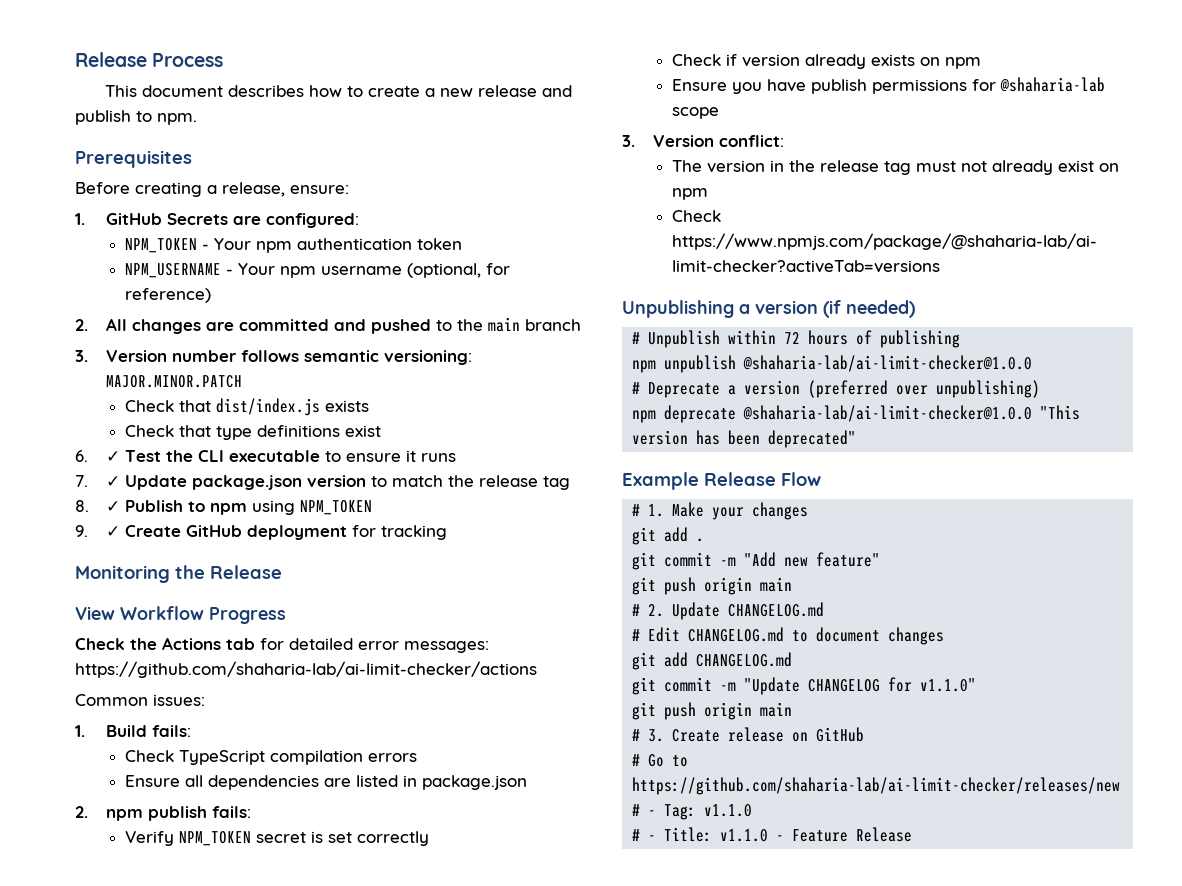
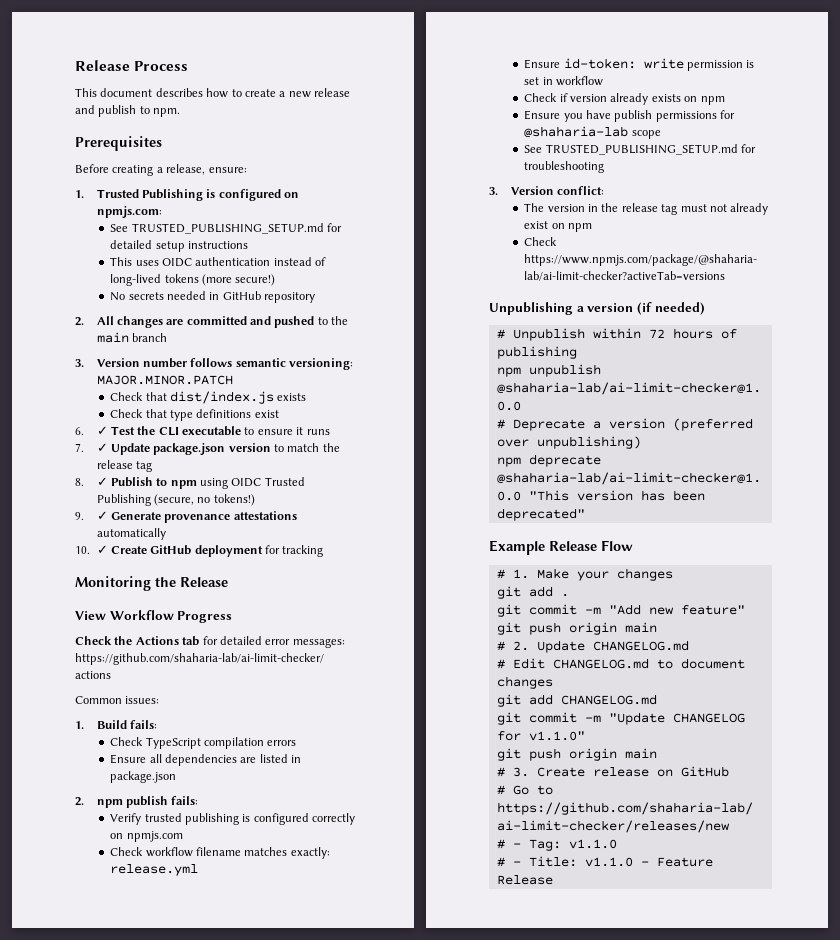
- 1. GitHub Secrets are configured:
- NPM_TOKEN - Your npm authentication token
- NPM_USERNAME - Your npm username (optional, for reference)
+ 1. Trusted Publishing is configured on npmjs.com:
+ See TRUSTED_PUBLISHING_SETUP.md for detailed setup instructions
+ This uses OIDC authentication instead of long-lived tokens (more secure!)
+ No secrets needed in GitHub repository
- 8. ✓ Publish to npm using NPM_TOKEN
- 9. ✓ Create GitHub deployment for tracking
+ 8. ✓ Publish to npm using OIDC Trusted Publishing (secure, no tokens!)
+ 9. ✓ Generate provenance attestations automatically
+ 10. ✓ Create GitHub deployment for tracking
- Verify NPM_TOKEN secret is set correctly
+ Verify trusted publishing is configured correctly on npmjs.com
+ Check workflow filename matches exactly: release.yml
+ Ensure id-token: write permission is set in workflow
+ See TRUSTED_PUBLISHING_SETUP.md for troubleshooting

